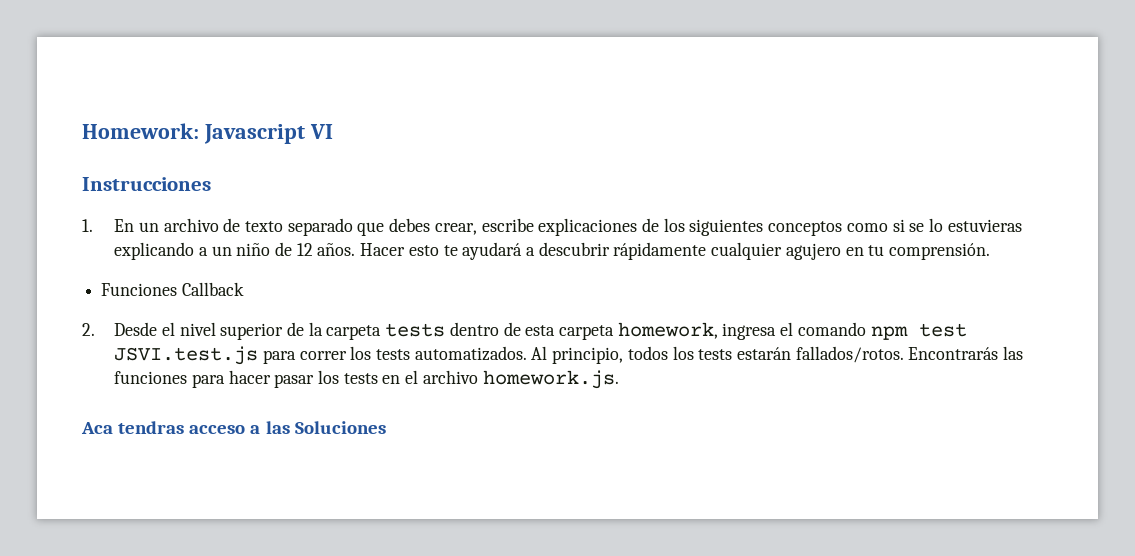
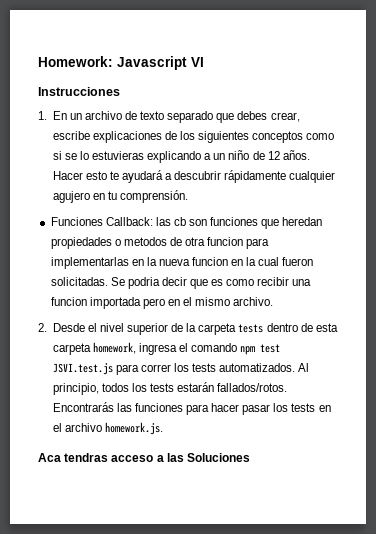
- Funciones Callback
+ Funciones Callback: las cb son funciones que heredan propiedades o metodos de otra funcion para implementarlas en la nueva funcion en la cual fueron solicitadas. Se podria decir que es como recibir una funcion importada pero en el mismo archivo.

